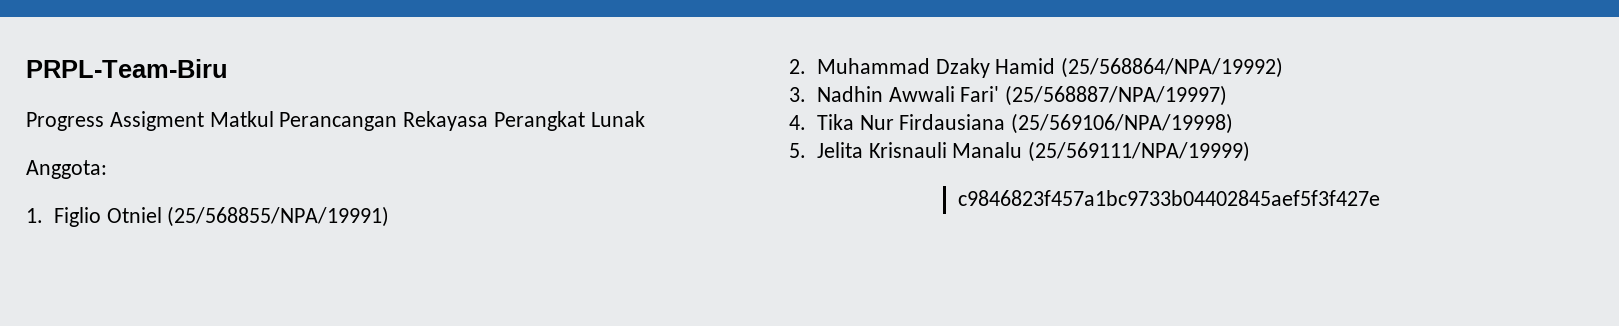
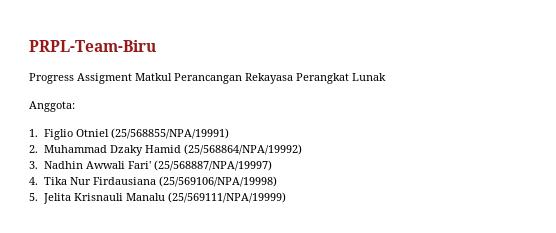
- c9846823f457a1bc9733b04402845aef5f3f427e

